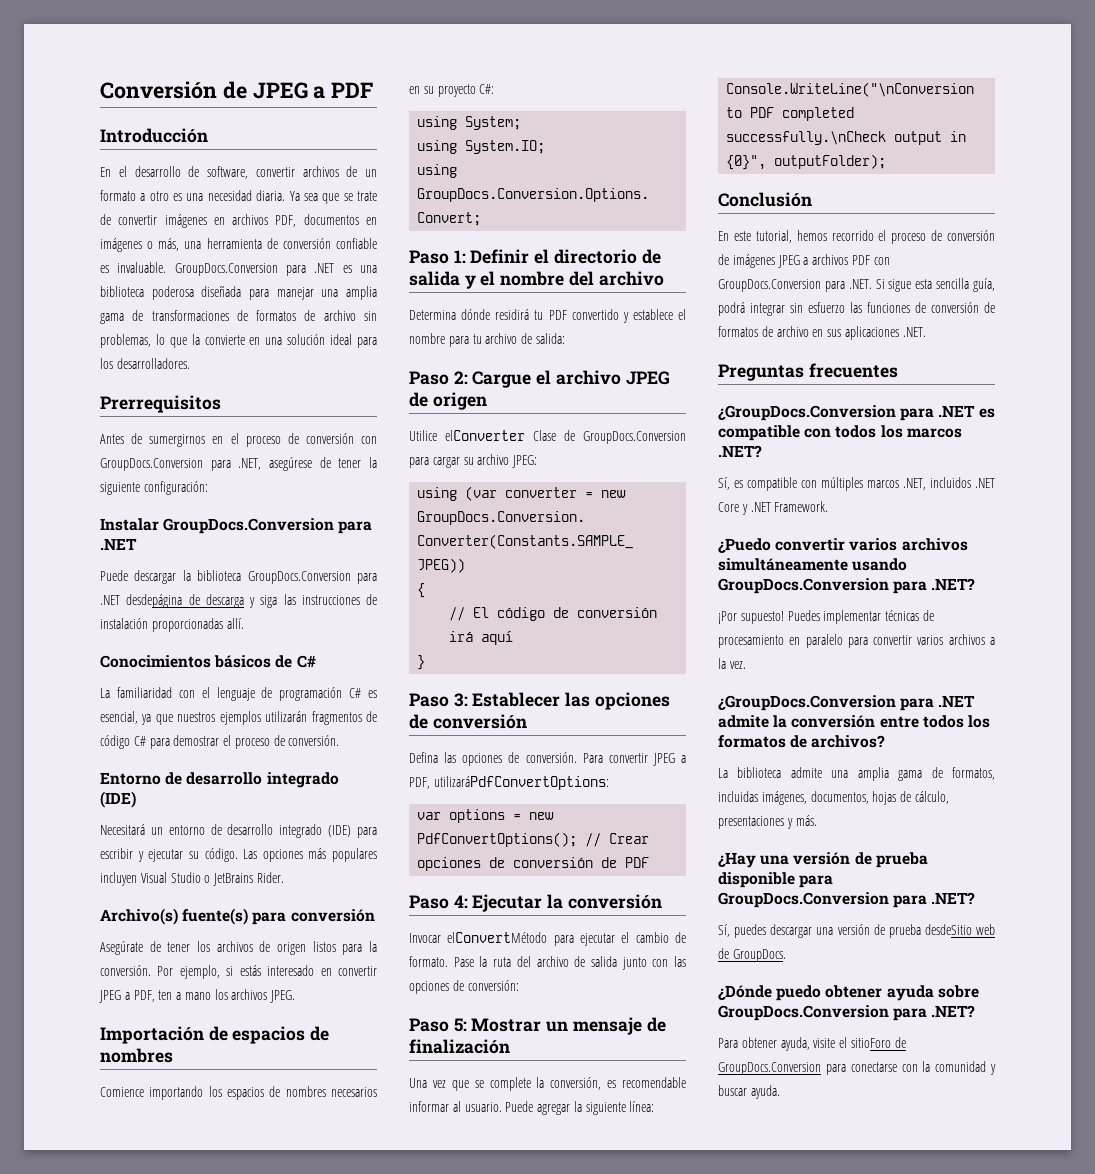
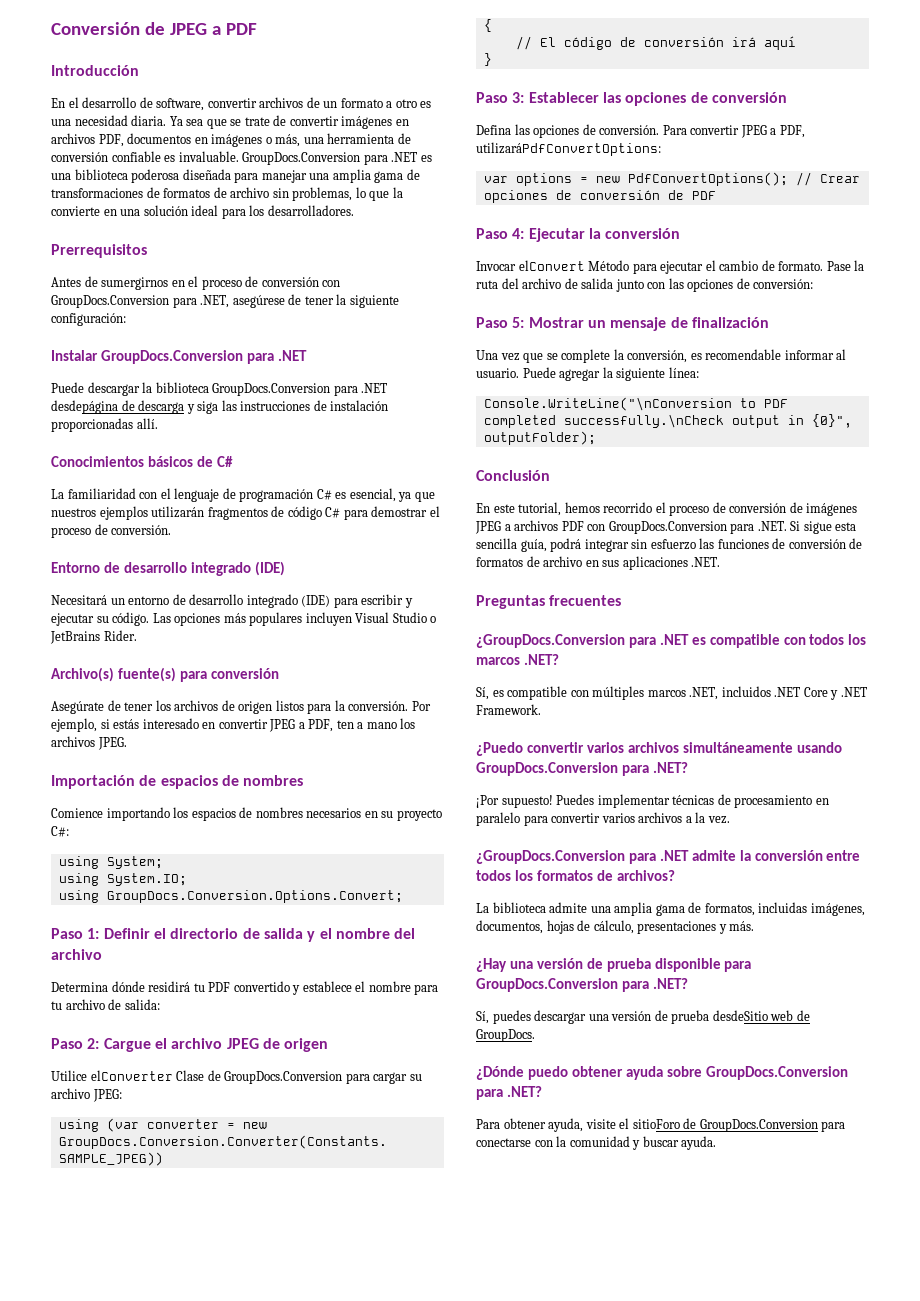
- Invocar elConvertMétodo para ejecutar el cambio de formato.
+ Invocar elConvert Método para ejecutar el cambio de formato.

